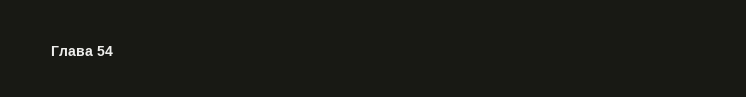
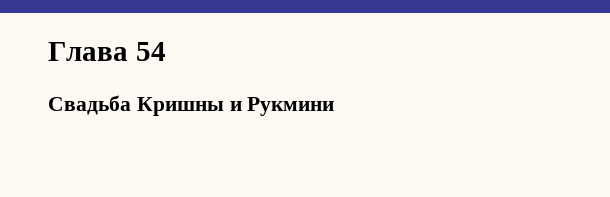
+ Свадьба Кришны и Рукмини

